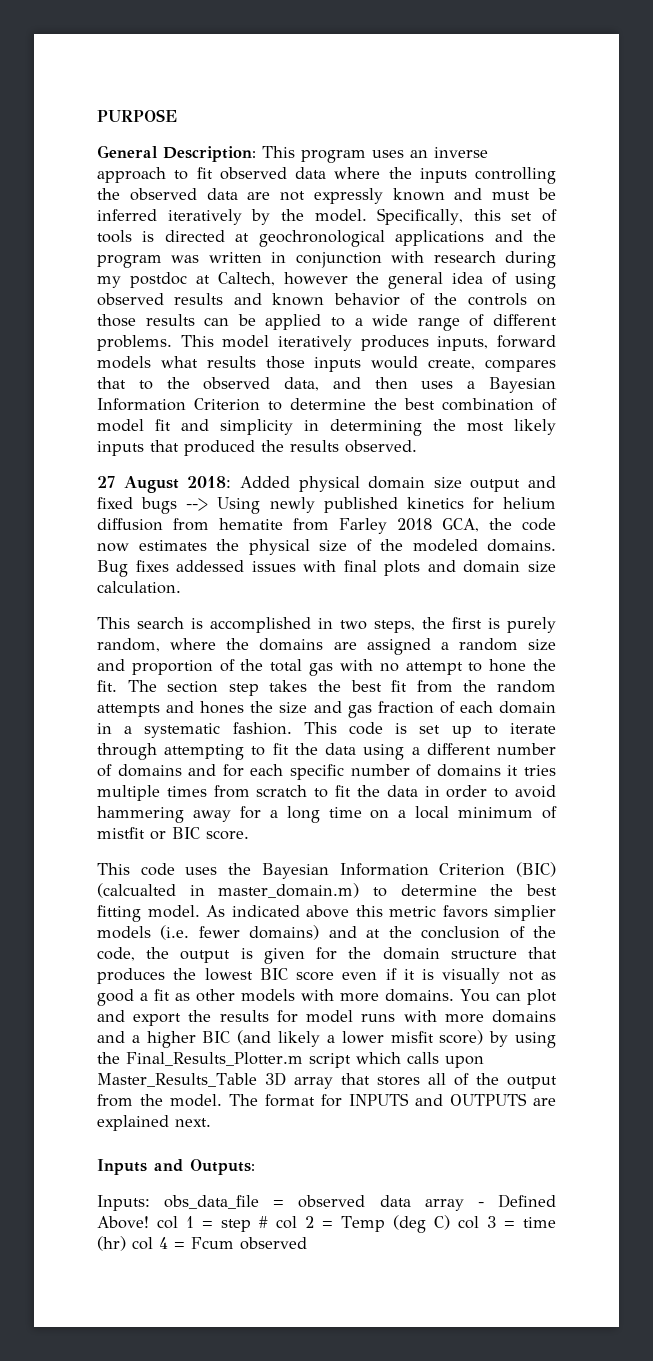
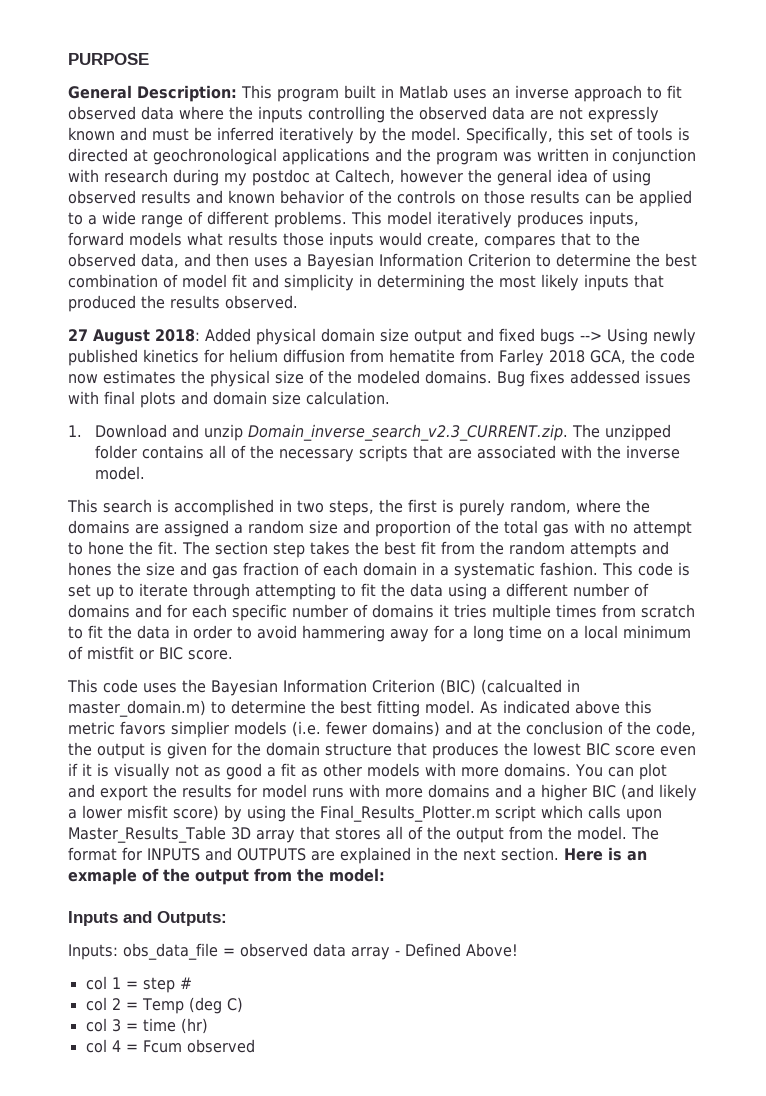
- General Description: This program uses an inverse approach to fit observed data where the inputs controlling the observed data are not expressly known and must be inferred iteratively by the model.
+ General Description: This program built in Matlab uses an inverse approach to fit observed data where the inputs controlling the observed data are not expressly known and must be inferred iteratively by the model.
+ 1. Download and unzip Domain_inverse_search_v2.3_CURRENT.zip. The unzipped folder contains all of the necessary scripts that are associated with the inverse model.
- The format for INPUTS and OUTPUTS are explained next.
+ The format for INPUTS and OUTPUTS are explained in the next section. Here is an exmaple of the output from the model:
- Inputs: obs_data_file = observed data array - Defined Above! col 1 = step # col 2 = Temp (deg C) col 3 = time (hr) col 4 = Fcum observed
+ Inputs: obs_data_file = observed data array - Defined Above!
+ col 1 = step #
+ col 2 = Temp (deg C)
+ col 3 = time (hr)
+ col 4 = Fcum observed

